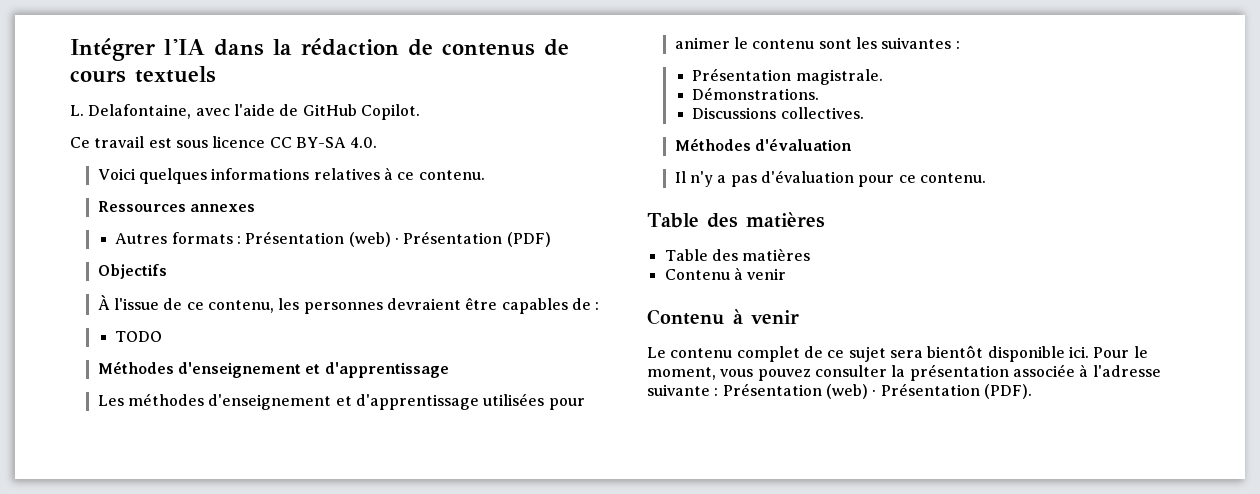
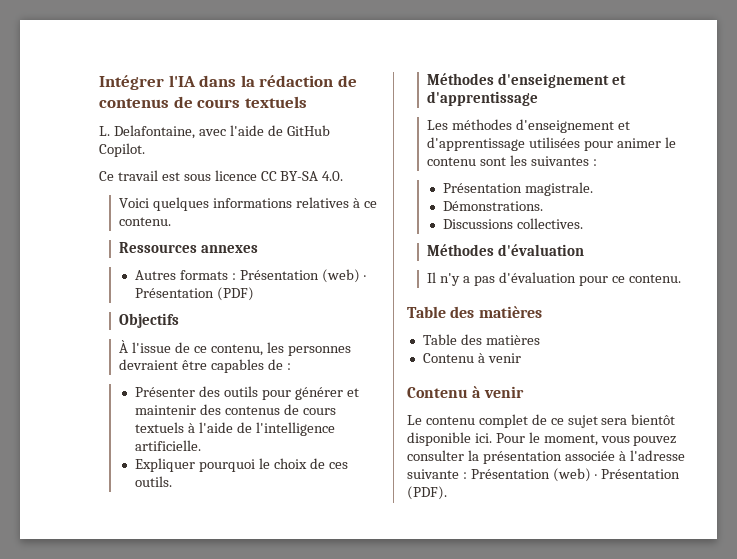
- TODO
+ Présenter des outils pour générer et maintenir des contenus de cours textuels à l'aide de l'intelligence artificielle.
+ Expliquer pourquoi le choix de ces outils.

